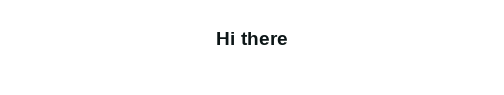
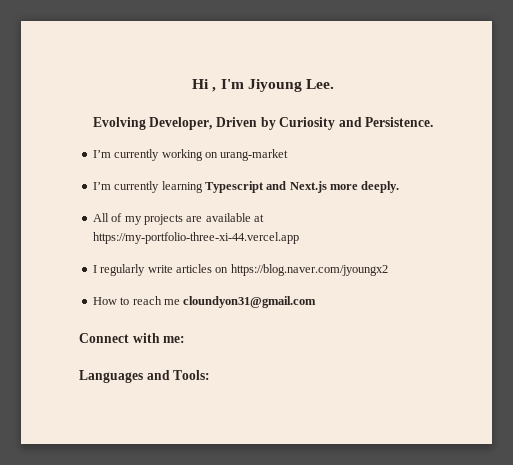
- Hi there
+ Hi , I'm Jiyoung Lee.
+ Evolving Developer, Driven by Curiosity and Persistence.
+ I’m currently working on urang-market
+ I’m currently learning Typescript and Next.js more deeply.
+ All of my projects are available at https://my-portfolio-three-xi-44.vercel.app
+ I regularly write articles on https://blog.naver.com/jyoungx2
+ How to reach me cloundyon31@gmail.com
+ Connect with me:
+ Languages and Tools:

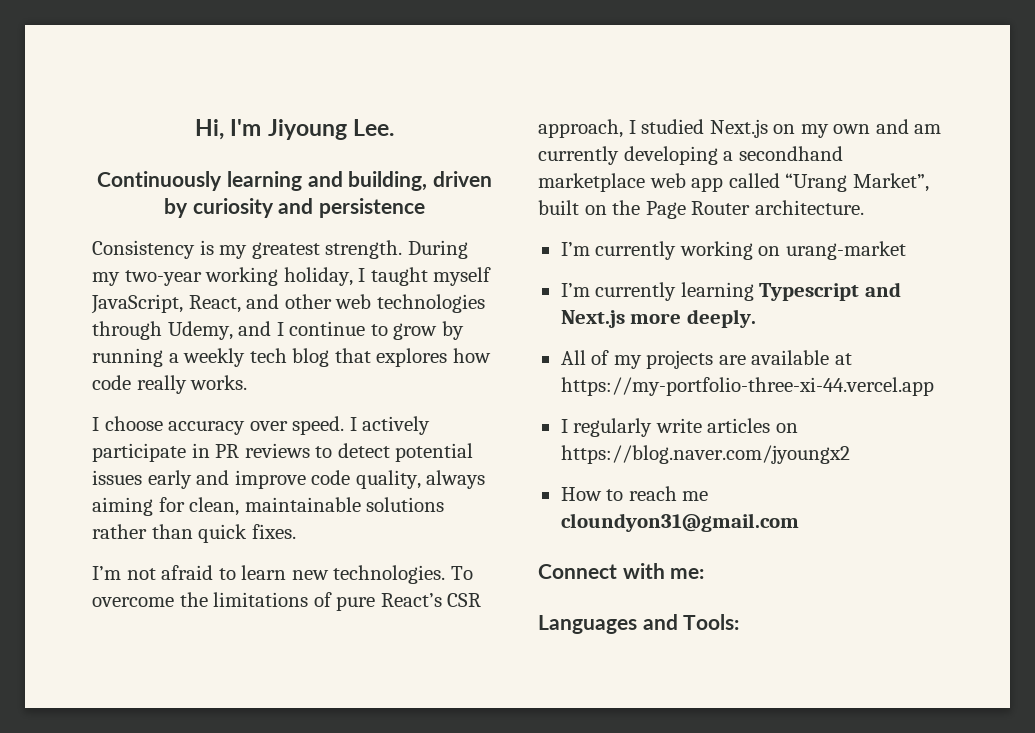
- Hi , I'm Jiyoung Lee.
+ Hi, I'm Jiyoung Lee.
- Evolving Developer, Driven by Curiosity and Persistence.
+ Continuously learning and building, driven by curiosity and persistence
+ Consistency is my greatest strength. During my two-year working holiday, I taught myself JavaScript, React, and other web technologies through Udemy, and I continue to grow by running a weekly tech blog that explores how code really works.
+ I choose accuracy over speed. I actively participate in PR reviews to detect potential issues early and improve code quality, always aiming for clean, maintainable solutions rather than quick fixes.
+ I’m not afraid to learn new technologies. To overcome the limitations of pure React’s CSR approach, I studied Next.js on my own and am currently developing a secondhand marketplace web app called “Urang Market”, built on the Page Router architecture.

